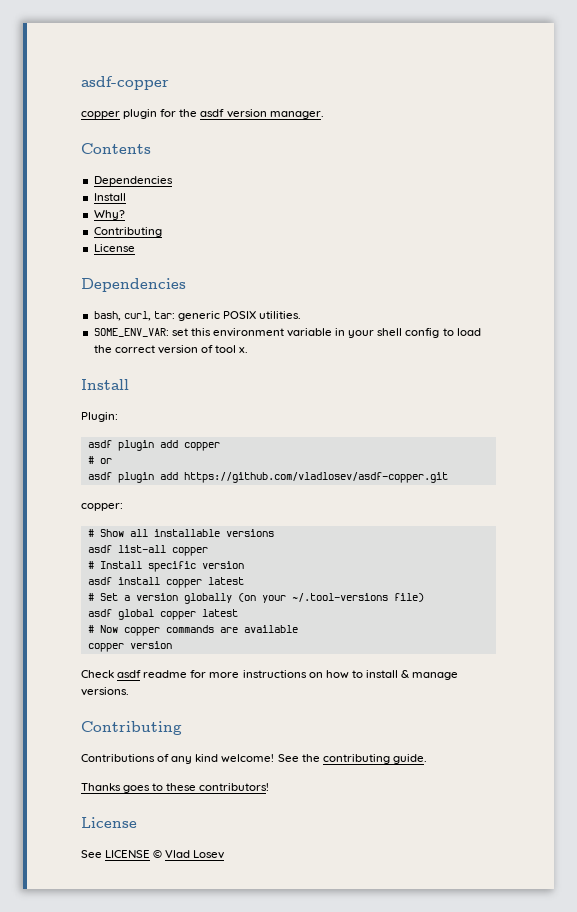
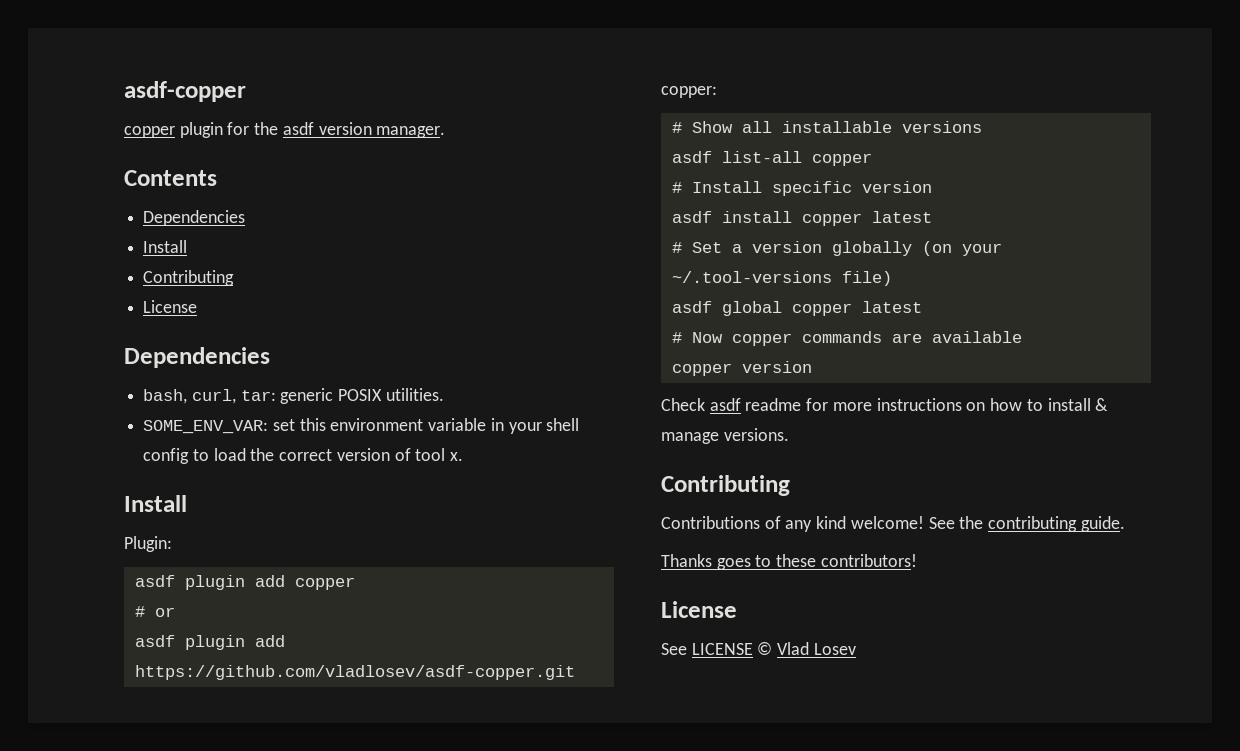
- Why?

